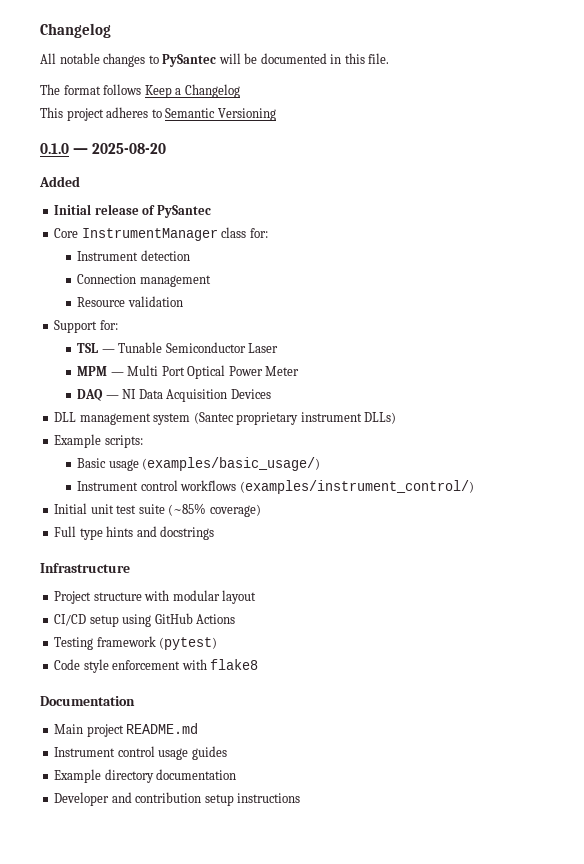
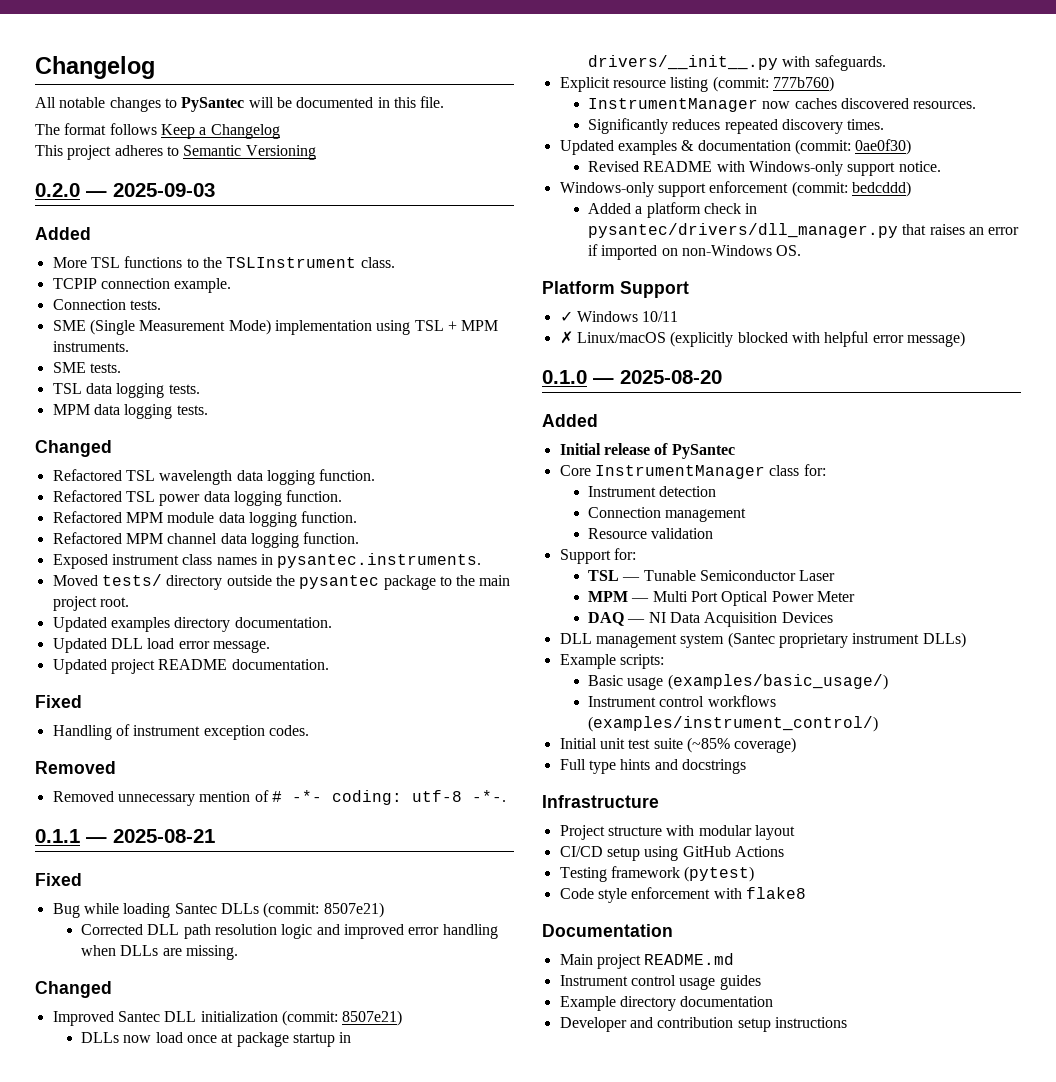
+ 0.2.0 — 2025-09-03
+ Added
+ More TSL functions to the TSLInstrument class.
+ TCPIP connection example.
+ Connection tests.
+ SME (Single Measurement Mode) implementation using TSL + MPM instruments.
+ SME tests.
+ TSL data logging tests.
+ MPM data logging tests.
+ Changed
+ Refactored TSL wavelength data logging function.
+ Refactored TSL power data logging function.
+ Refactored MPM module data logging function.
+ Refactored MPM channel data logging function.
+ Exposed instrument class names in pysantec.instruments.
+ Moved tests/ directory outside the pysantec package to the main project root.
+ Updated examples directory documentation.
+ Updated DLL load error message.
+ Updated project README documentation.
+ Fixed
+ Handling of instrument exception codes.
+ Removed
+ Removed unnecessary mention of # -*- coding: utf-8 -*-.
+ 0.1.1 — 2025-08-21
+ Fixed
+ Bug while loading Santec DLLs (commit: 8507e21)
+ Corrected DLL path resolution logic and improved error handling when DLLs are missing.
+ Changed
+ Improved Santec DLL initialization (commit: 8507e21)
+ DLLs now load once at package startup in drivers/__init__.py with safeguards.
+ Explicit resource listing (commit: 777b760)
+ InstrumentManager now caches discovered resources.
+ Significantly reduces repeated discovery times.
+ Updated examples & documentation (commit: 0ae0f30)
+ Revised README with Windows-only support notice.
+ Windows-only support enforcement (commit: bedcddd)
+ Added a platform check in pysantec/drivers/dll_manager.py that raises an error if imported on non-Windows OS.
+ Platform Support
+ ✓ Windows 10/11
+ ✗ Linux/macOS (explicitly blocked with helpful error message)

